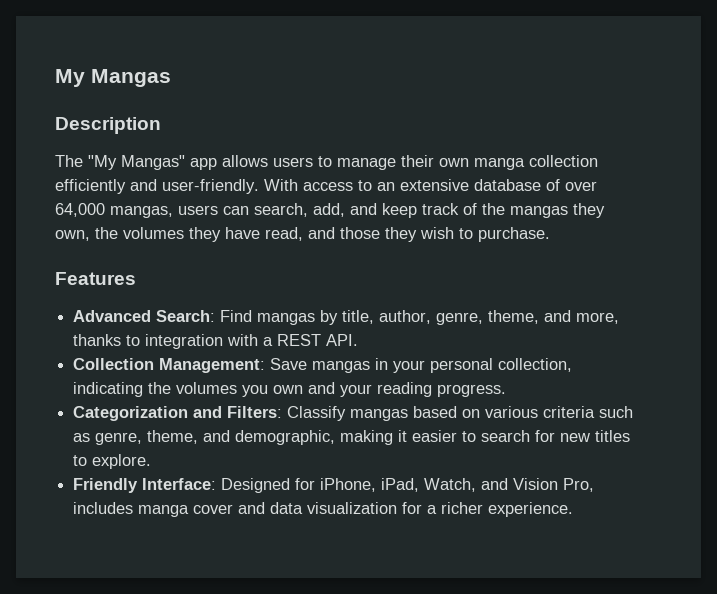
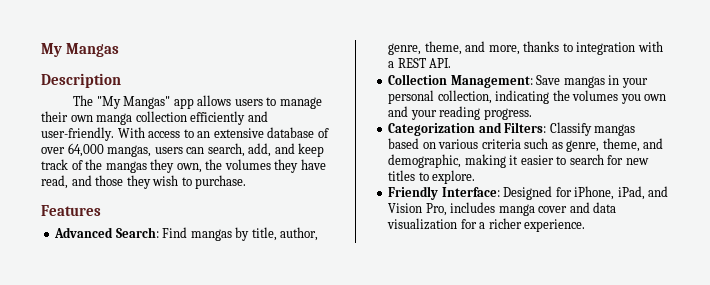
- Friendly Interface: Designed for iPhone, iPad, Watch, and Vision Pro, includes manga cover and data visualization for a richer experience.
+ Friendly Interface: Designed for iPhone, iPad, and Vision Pro, includes manga cover and data visualization for a richer experience.

